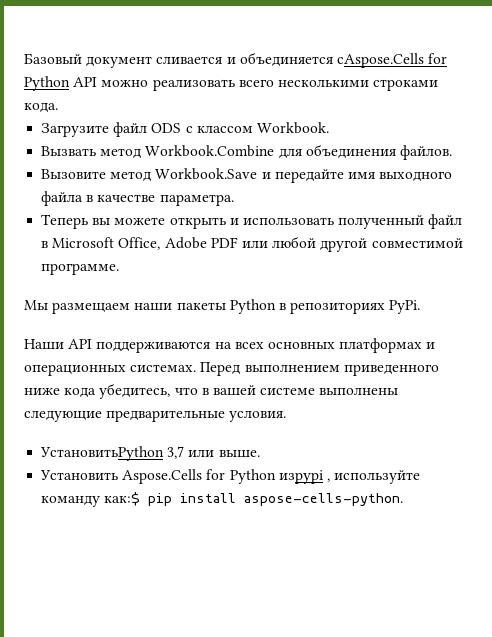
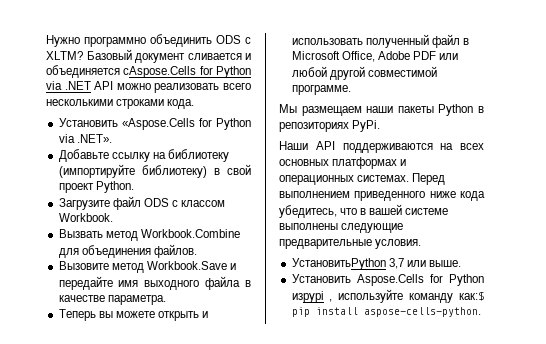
+ Нужно программно объединить ODS с XLTM?
- Базовый документ сливается и объединяется сAspose.Cells for Python API можно реализовать всего несколькими строками кода.
+ Базовый документ сливается и объединяется сAspose.Cells for Python via .NET API можно реализовать всего несколькими строками кода.
+ Установить «Aspose.Cells for Python via .NET».
+ Добавьте ссылку на библиотеку (импортируйте библиотеку) в свой проект Python.

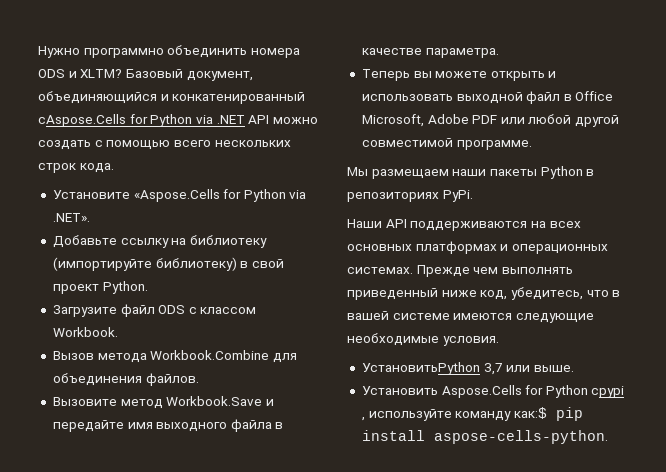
- Нужно программно объединить ODS с XLTM? Базовый документ сливается и объединяется сAspose.Cells for Python via .NET API можно реализовать всего несколькими строками кода.
+ Нужно программно объединить номера ODS и XLTM? Базовый документ, объединяющийся и конкатенированный сAspose.Cells for Python via .NET API можно создать с помощью всего нескольких строк кода.
- Установить «Aspose.Cells for Python via .NET».
+ Установите «Aspose.Cells for Python via .NET».
- Вызвать метод Workbook.Combine для объединения файлов.
+ Вызов метода Workbook.Combine для объединения файлов.
- Теперь вы можете открыть и использовать полученный файл в Microsoft Office, Adobe PDF или любой другой совместимой программе.
+ Теперь вы можете открыть и использовать выходной файл в Office Microsoft, Adobe PDF или любой другой совместимой программе.
- Перед выполнением приведенного ниже кода убедитесь, что в вашей системе выполнены следующие предварительные условия.
+ Прежде чем выполнять приведенный ниже код, убедитесь, что в вашей системе имеются следующие необходимые условия.
- Установить Aspose.Cells for Python изpypi , используйте команду как:$ pip install aspose-cells-python.
+ Установить Aspose.Cells for Python сpypi , используйте команду как:$ pip install aspose-cells-python.

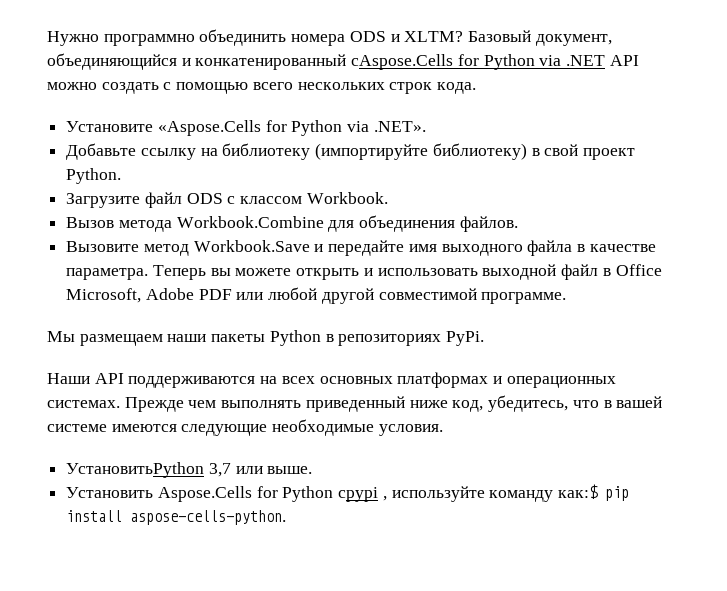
- Вызовите метод Workbook.Save и передайте имя выходного файла в качестве параметра.
- Теперь вы можете открыть и использовать выходной файл в Office Microsoft, Adobe PDF или любой другой совместимой программе.
+ Вызовите метод Workbook.Save и передайте имя выходного файла в качестве параметра. Теперь вы можете открыть и использовать выходной файл в Office Microsoft, Adobe PDF или любой другой совместимой программе.

